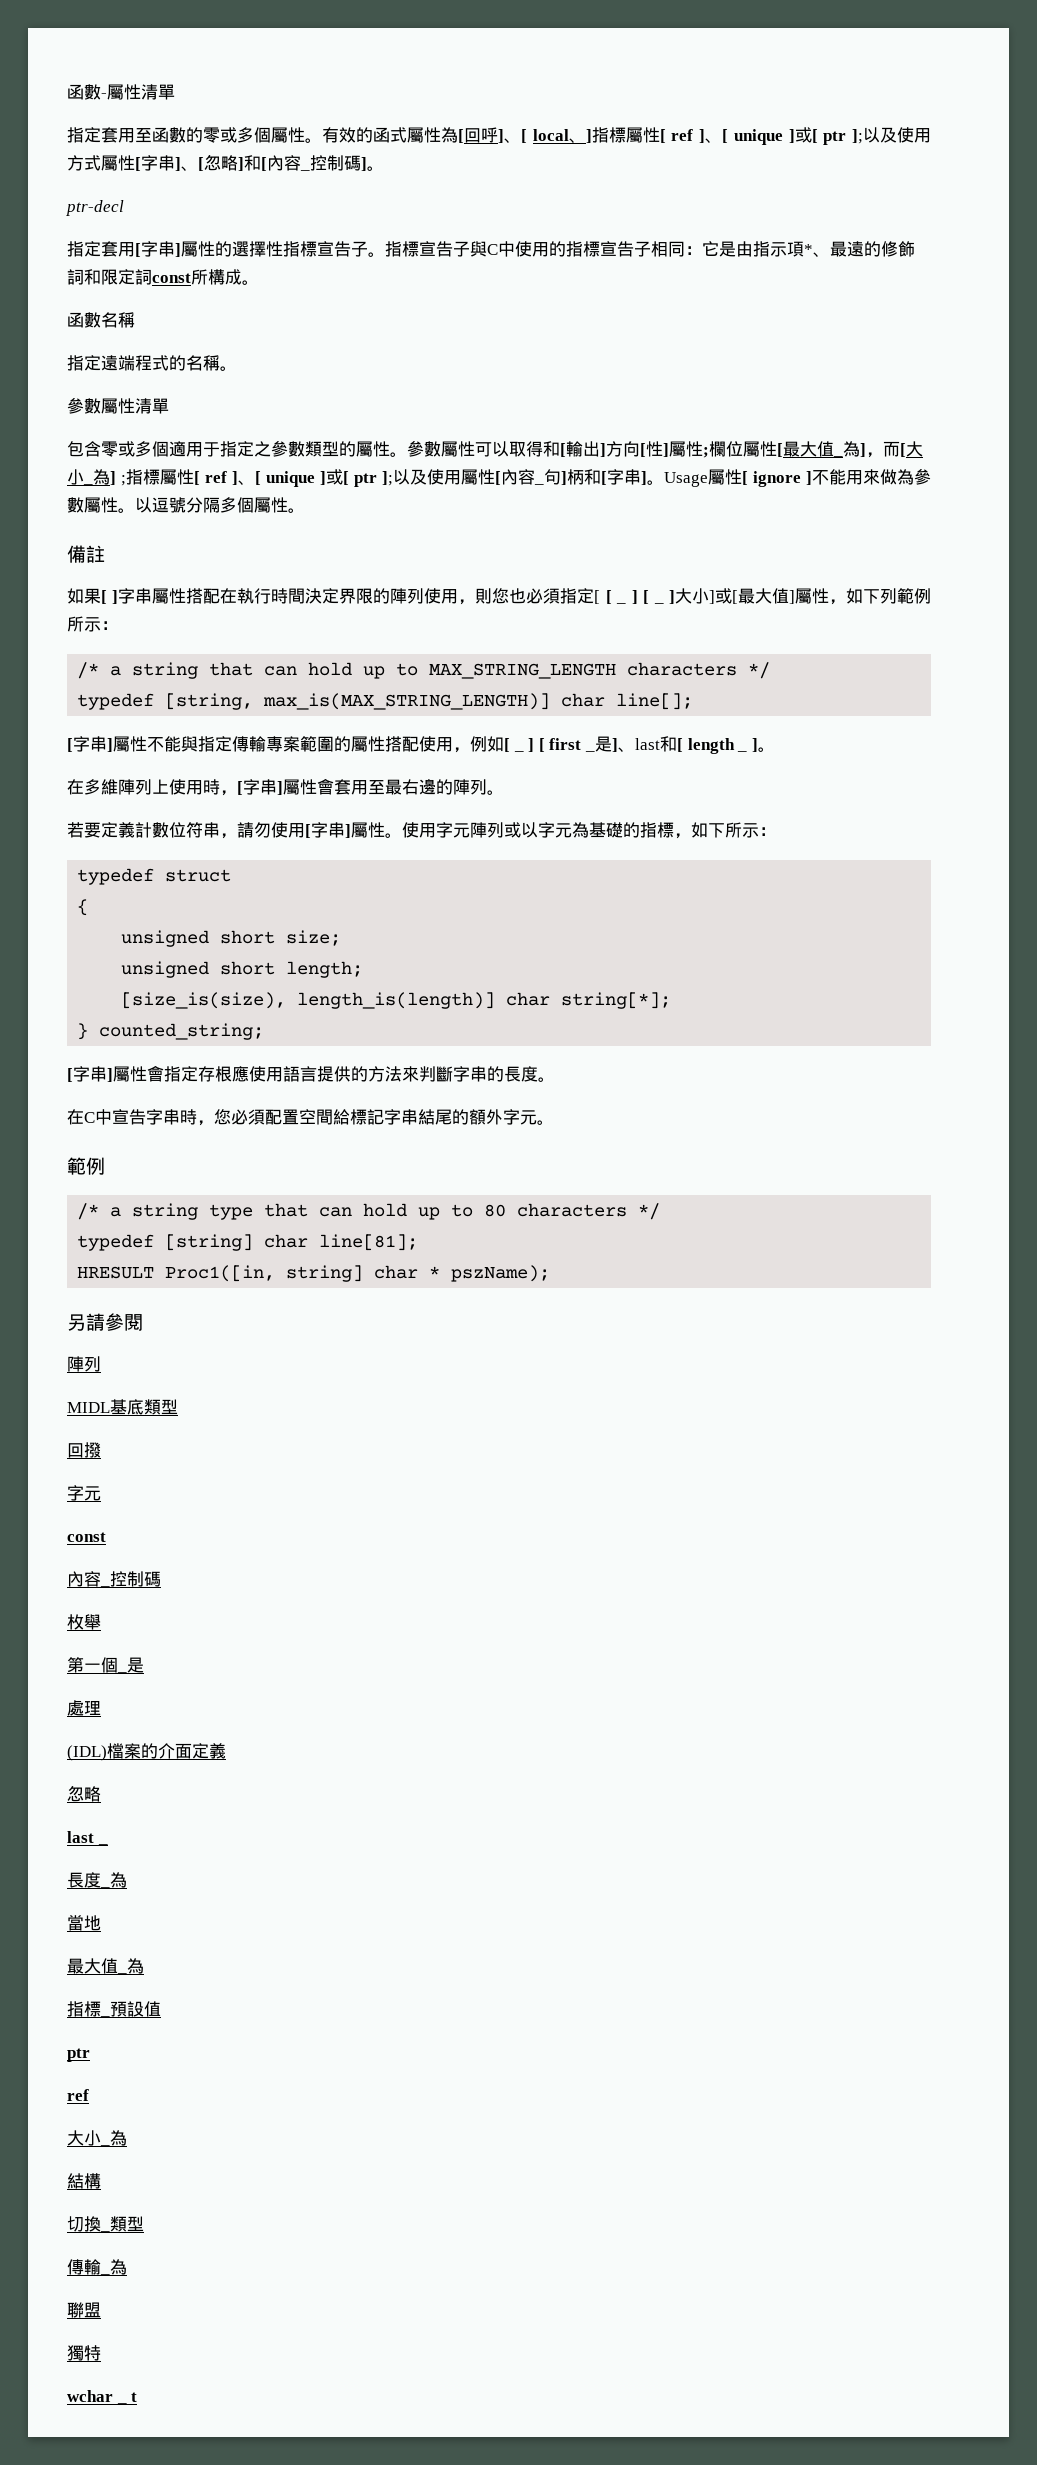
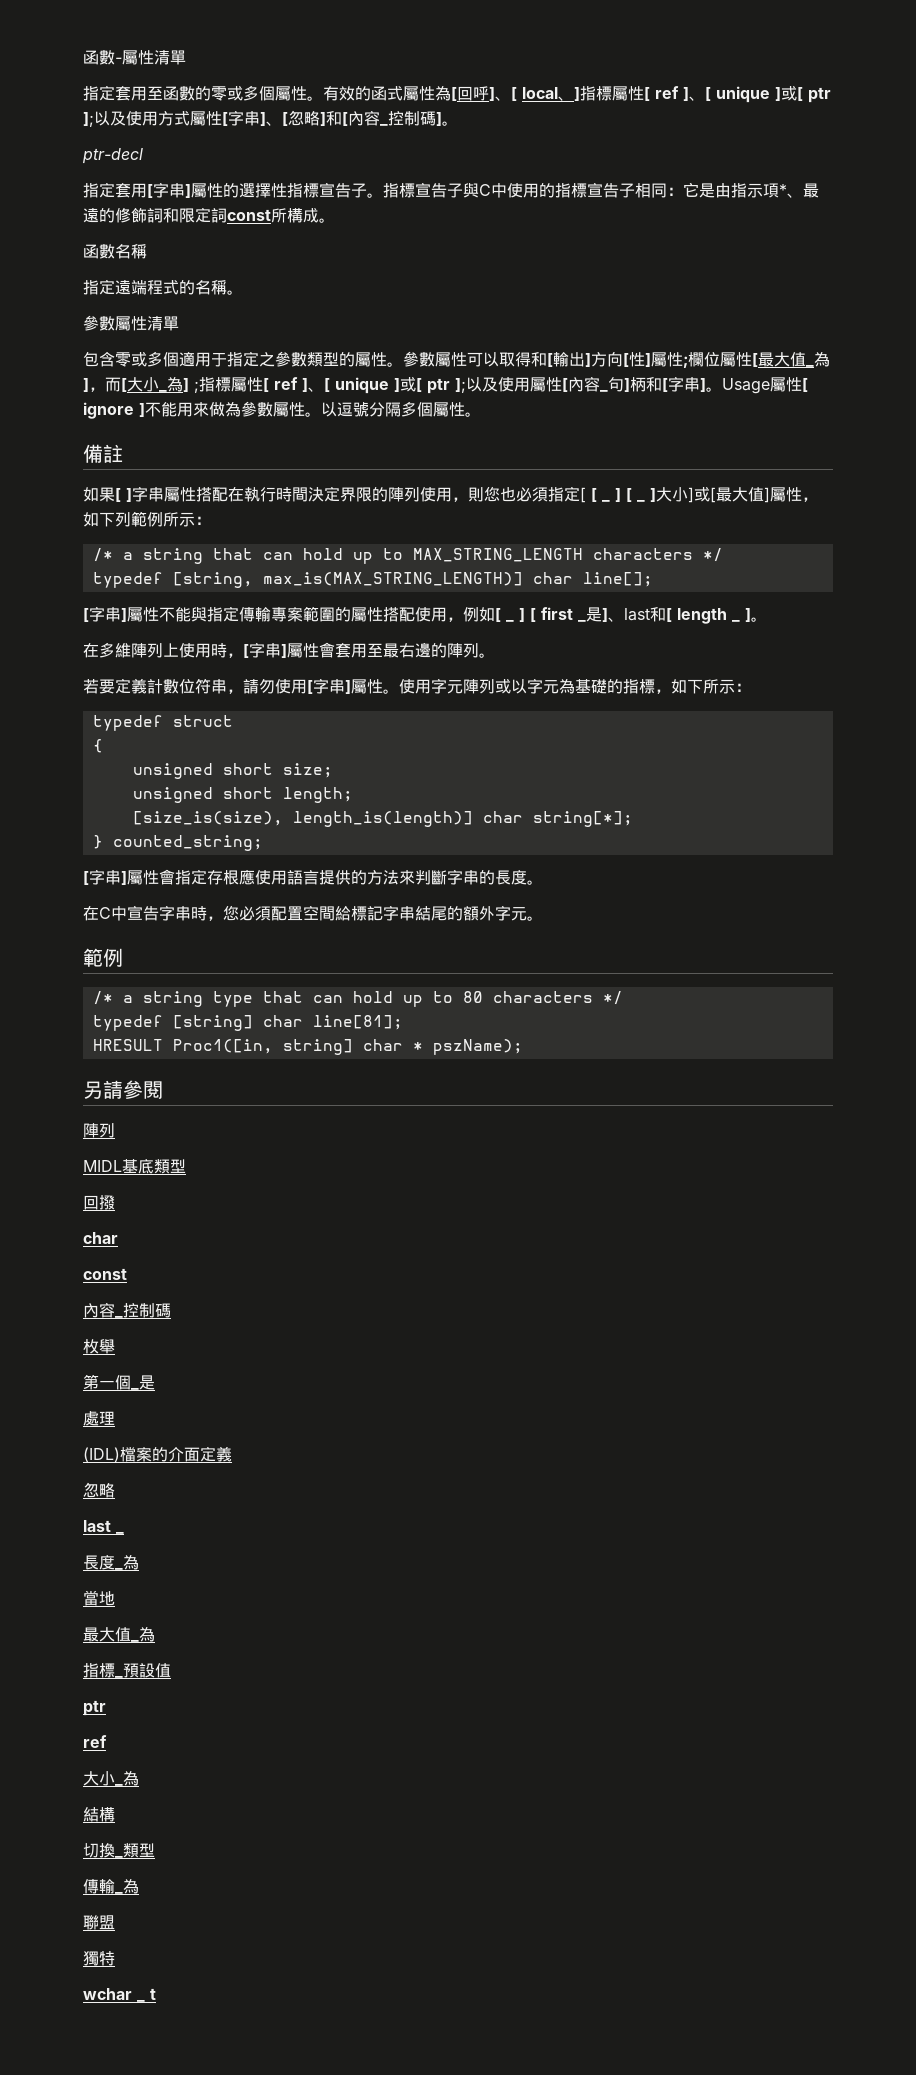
  回撥
- 字元
+ char

